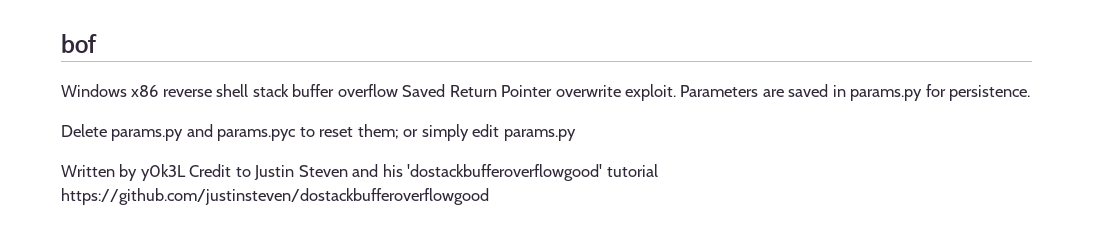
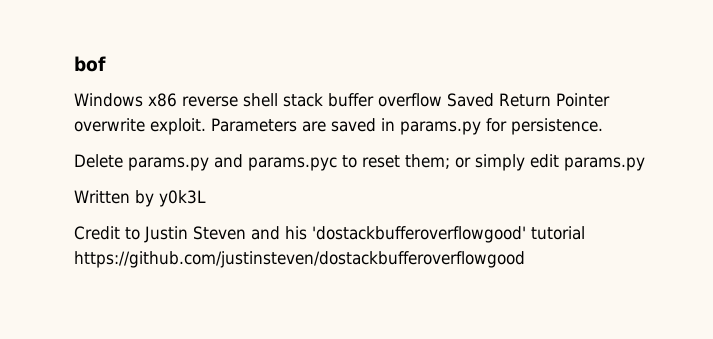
- Written by y0k3L Credit to Justin Steven and his 'dostackbufferoverflowgood' tutorial https://github.com/justinsteven/dostackbufferoverflowgood
+ Written by y0k3L
+ Credit to Justin Steven and his 'dostackbufferoverflowgood' tutorial https://github.com/justinsteven/dostackbufferoverflowgood

